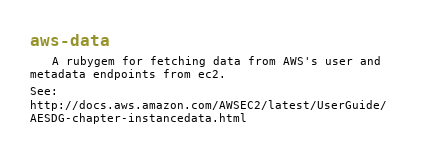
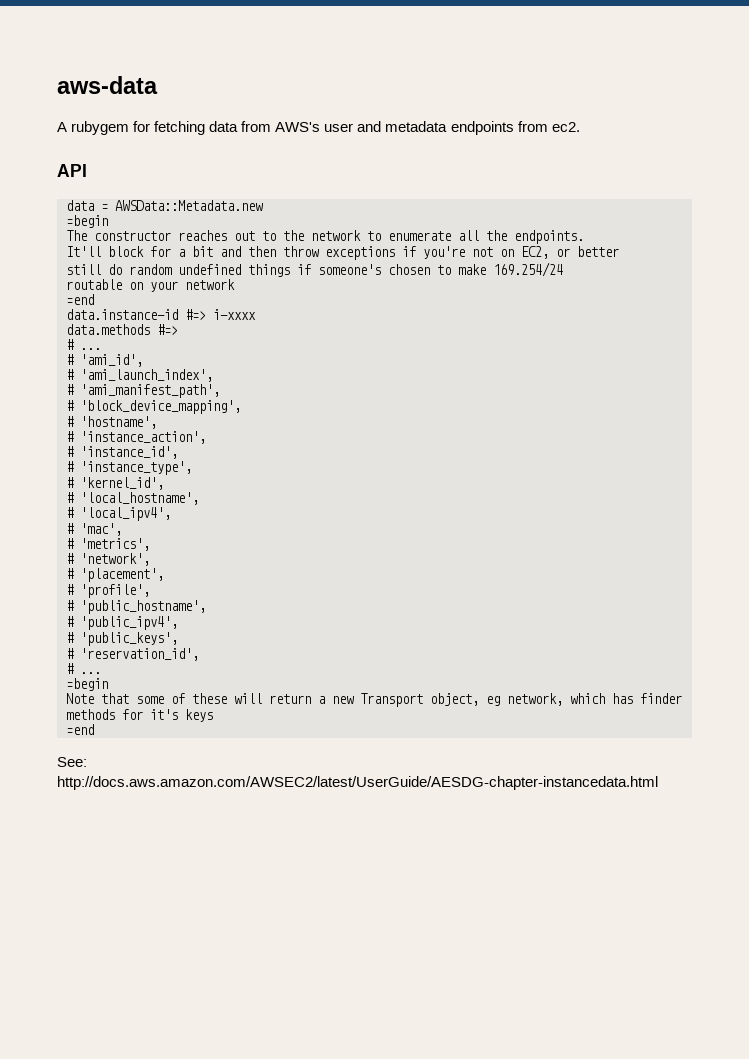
+ API
+ data = AWSData::Metadata.new
+ =begin
+ The constructor reaches out to the network to enumerate all the endpoints.
+ It'll block for a bit and then throw exceptions if you're not on EC2, or better
+ still do random undefined things if someone's chosen to make 169.254/24
+ routable on your network
+ =end
+ data.instance-id #=> i-xxxx
+ data.methods #=>
+ # ...
+ # 'ami_id',
+ # 'ami_launch_index',
+ # 'ami_manifest_path',
+ # 'block_device_mapping',
+ # 'hostname',
+ # 'instance_action',
+ # 'instance_id',
+ # 'instance_type',
+ # 'kernel_id',
+ # 'local_hostname',
+ # 'local_ipv4',
+ # 'mac',
+ # 'metrics',
+ # 'network',
+ # 'placement',
+ # 'profile',
+ # 'public_hostname',
+ # 'public_ipv4',
+ # 'public_keys',
+ # 'reservation_id',
+ # ...
+ =begin
+ Note that some of these will return a new Transport object, eg network, which has finder methods for it's keys
+ =end

